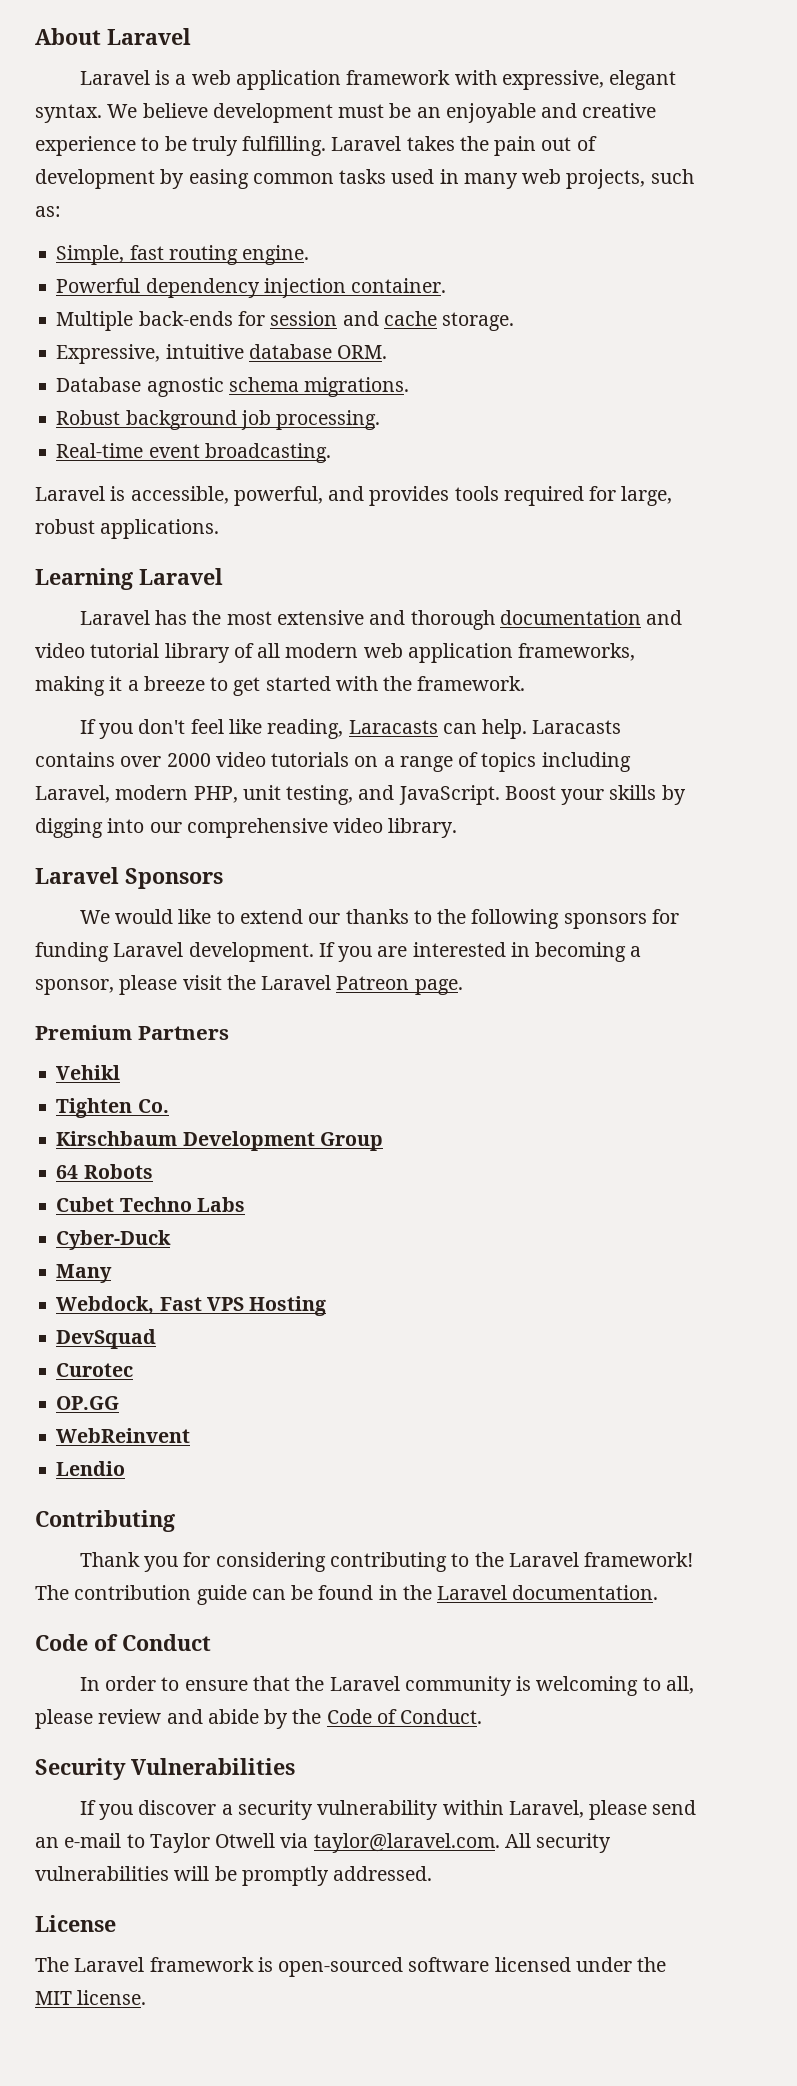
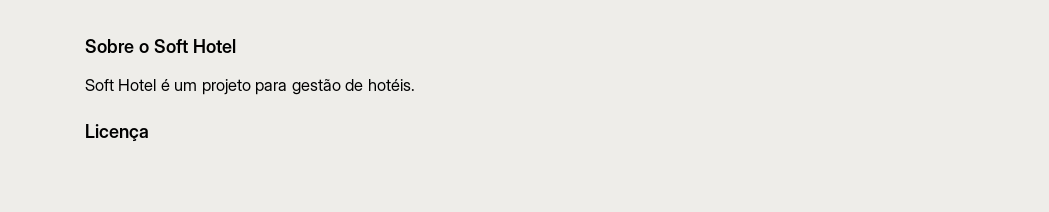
- About Laravel
- Laravel is a web application framework with expressive, elegant syntax. We believe development must be an enjoyable and creative experience to be truly fulfilling. Laravel takes the pain out of development by easing common tasks used in many web projects, such as:
- Simple, fast routing engine.
- Powerful dependency injection container.
- Multiple back-ends for session and cache storage.
- Expressive, intuitive database ORM.
- Database agnostic schema migrations.
- Robust background job processing.
- Real-time event broadcasting.
- Laravel is accessible, powerful, and provides tools required for large, robust applications.
- Learning Laravel
- Laravel has the most extensive and thorough documentation and video tutorial library of all modern web application frameworks, making it a breeze to get started with the framework.
- If you don't feel like reading, Laracasts can help. Laracasts contains over 2000 video tutorials on a range of topics including Laravel, modern PHP, unit testing, and JavaScript. Boost your skills by digging into our comprehensive video library.
- Laravel Sponsors
- We would like to extend our thanks to the following sponsors for funding Laravel development. If you are interested in becoming a sponsor, please visit the Laravel Patreon page.
- Premium Partners
- Vehikl
- Tighten Co.
- Kirschbaum Development Group
- 64 Robots
- Cubet Techno Labs
- Cyber-Duck
- Many
- Webdock, Fast VPS Hosting
- DevSquad
- Curotec
- OP.GG
- WebReinvent
- Lendio
- Contributing
- Thank you for considering contributing to the Laravel framework! The contribution guide can be found in the Laravel documentation.
- Code of Conduct
- In order to ensure that the Laravel community is welcoming to all, please review and abide by the Code of Conduct.
- Security Vulnerabilities
- If you discover a security vulnerability within Laravel, please send an e-mail to Taylor Otwell via taylor@laravel.com. All security vulnerabilities will be promptly addressed.
- License
- The Laravel framework is open-sourced software licensed under the MIT license.
+ Sobre o Soft Hotel
+ Soft Hotel é um projeto para gestão de hotéis.
+ Licença

